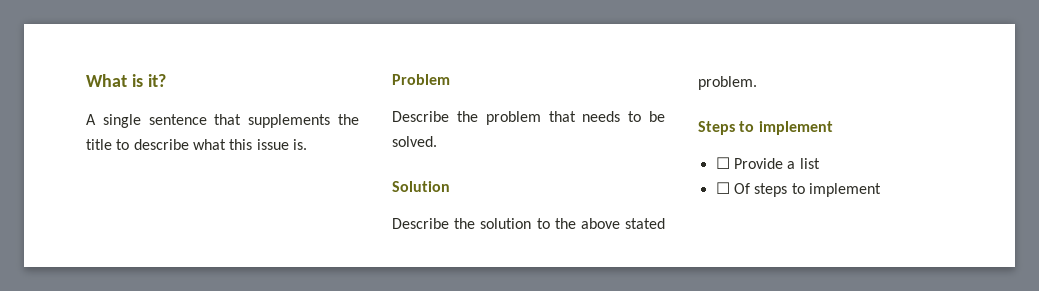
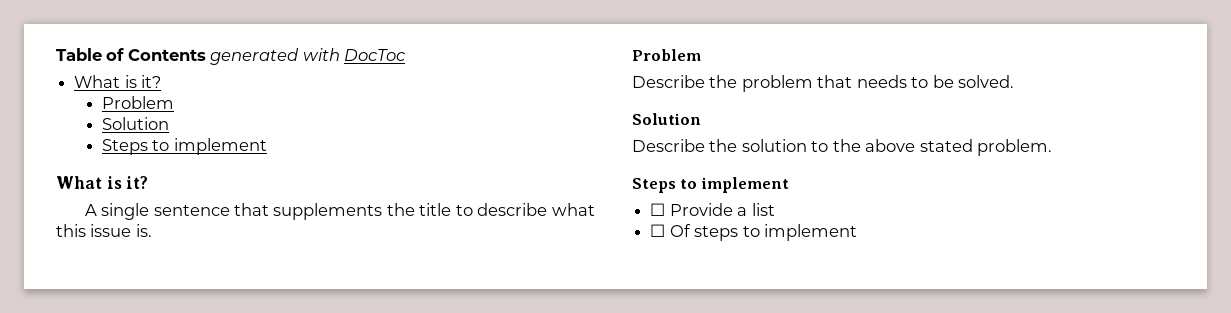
+ Table of Contents generated with DocToc
+ What is it?
+ Problem
+ Solution
+ Steps to implement

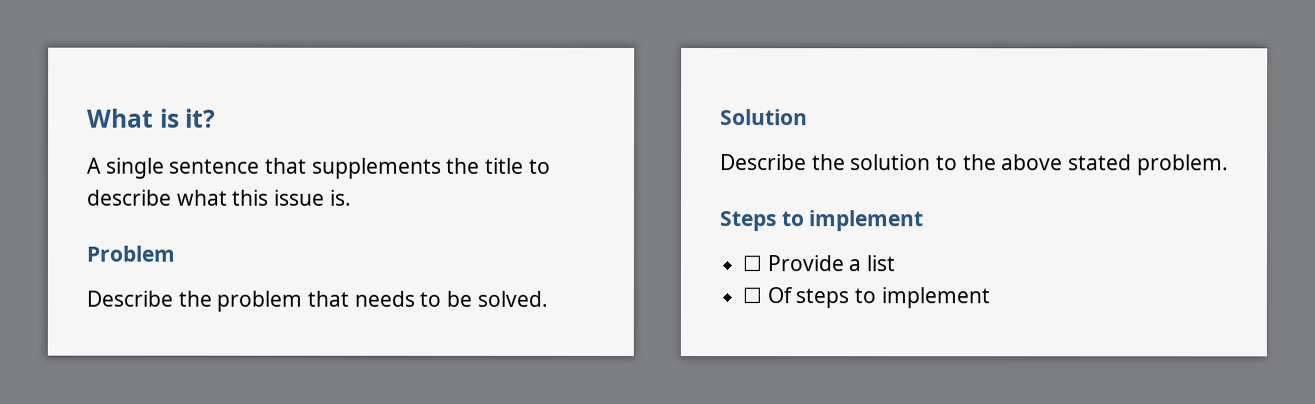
- Table of Contents generated with DocToc
- What is it?
- Problem
- Solution
- Steps to implement

